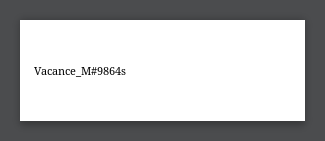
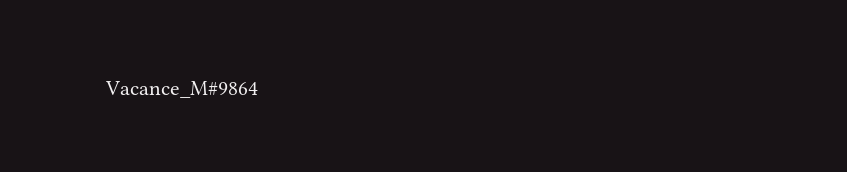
- Vacance_M#9864s
+ Vacance_M#9864

